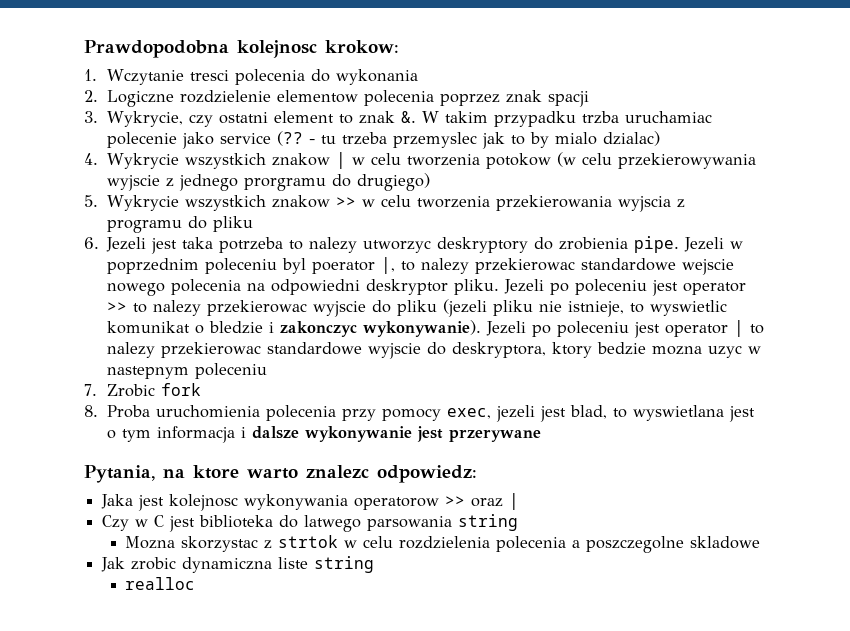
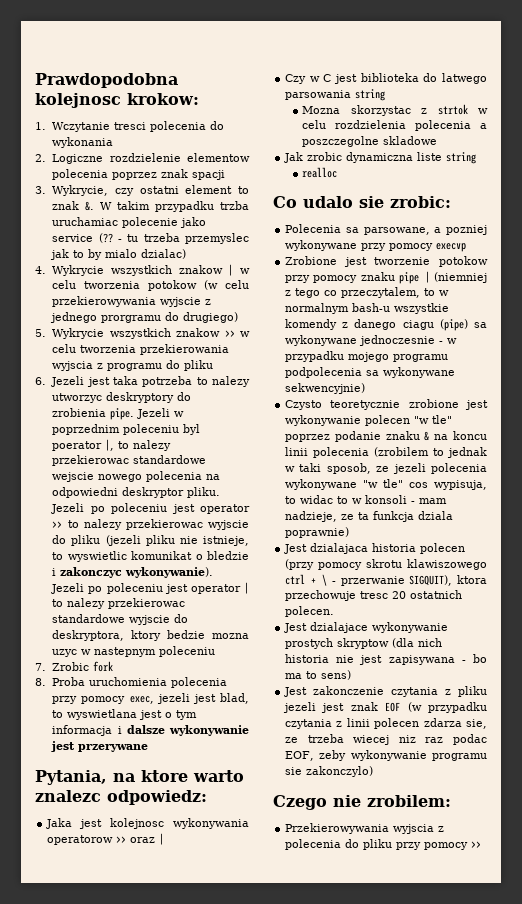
+ Co udalo sie zrobic:
+ Polecenia sa parsowane, a pozniej wykonywane przy pomocy execvp
+ Zrobione jest tworzenie potokow przy pomocy znaku pipe | (niemniej z tego co przeczytalem, to w normalnym bash-u wszystkie komendy z danego ciagu (pipe) sa wykonywane jednoczesnie - w przypadku mojego programu podpolecenia sa wykonywane sekwencyjnie)
+ Czysto teoretycznie zrobione jest wykonywanie polecen "w tle" poprzez podanie znaku & na koncu linii polecenia (zrobilem to jednak w taki sposob, ze jezeli polecenia wykonywane "w tle" cos wypisuja, to widac to w konsoli - mam nadzieje, ze ta funkcja dziala poprawnie)
+ Jest dzialajaca historia polecen (przy pomocy skrotu klawiszowego ctrl + \ - przerwanie SIGQUIT), ktora przechowuje tresc 20 ostatnich polecen.
+ Jest dzialajace wykonywanie prostych skryptow (dla nich historia nie jest zapisywana - bo ma to sens)
+ Jest zakonczenie czytania z pliku jezeli jest znak EOF (w przypadku czytania z linii polecen zdarza sie, ze trzeba wiecej niz raz podac EOF, zeby wykonywanie programu sie zakonczylo)
+ Czego nie zrobilem:
+ Przekierowywania wyjscia z polecenia do pliku przy pomocy >>

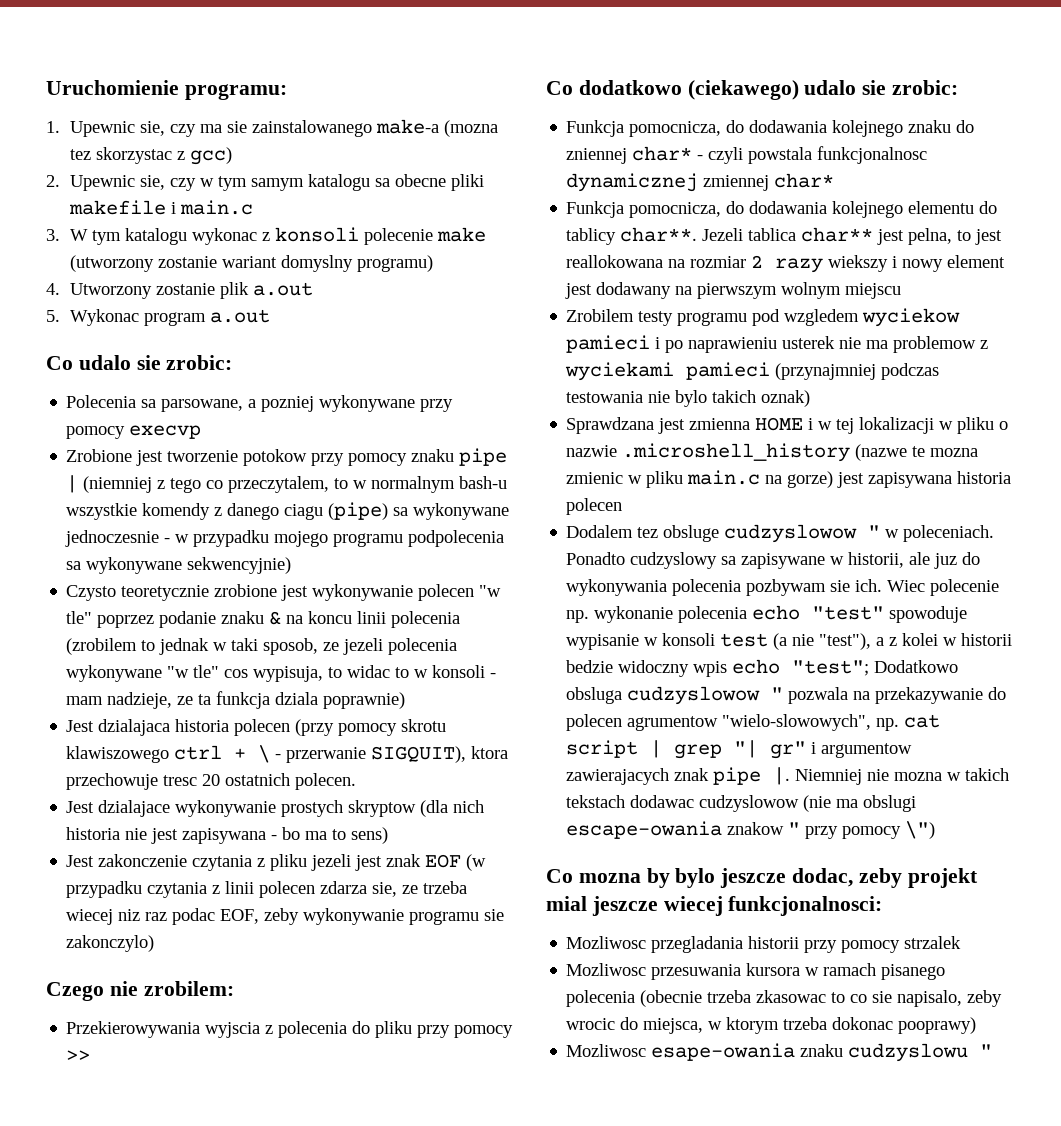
- Prawdopodobna kolejnosc krokow:
- 1. Wczytanie tresci polecenia do wykonania
- 2. Logiczne rozdzielenie elementow polecenia poprzez znak spacji
- 3. Wykrycie, czy ostatni element to znak &. W takim przypadku trzba uruchamiac polecenie jako service (?? - tu trzeba przemyslec jak to by mialo dzialac)
- 4. Wykrycie wszystkich znakow | w celu tworzenia potokow (w celu przekierowywania wyjscie z jednego prorgramu do drugiego)
- 5. Wykrycie wszystkich znakow >> w celu tworzenia przekierowania wyjscia z programu do pliku
- 6. Jezeli jest taka potrzeba to nalezy utworzyc deskryptory do zrobienia pipe. Jezeli w poprzednim poleceniu byl poerator |, to nalezy przekierowac standardowe wejscie nowego polecenia na odpowiedni deskryptor pliku. Jezeli po poleceniu jest operator >> to nalezy przekierowac wyjscie do pliku (jezeli pliku nie istnieje, to wyswietlic komunikat o bledzie i zakonczyc wykonywanie). Jezeli po poleceniu jest operator | to nalezy przekierowac standardowe wyjscie do deskryptora, ktory bedzie mozna uzyc w nastepnym poleceniu
- 7. Zrobic fork
- 8. Proba uruchomienia polecenia przy pomocy exec, jezeli jest blad, to wyswietlana jest o tym informacja i dalsze wykonywanie jest przerywane
- Pytania, na ktore warto znalezc odpowiedz:
- Jaka jest kolejnosc wykonywania operatorow >> oraz |
- Czy w C jest biblioteka do latwego parsowania string
- Mozna skorzystac z strtok w celu rozdzielenia polecenia a poszczegolne skladowe
- Jak zrobic dynamiczna liste string
- realloc
+ Uruchomienie programu:
+ 1. Upewnic sie, czy ma sie zainstalowanego make-a (mozna tez skorzystac z gcc)
+ 2. Upewnic sie, czy w tym samym katalogu sa obecne pliki makefile i main.c
+ 3. W tym katalogu wykonac z konsoli polecenie make (utworzony zostanie wariant domyslny programu)
+ 4. Utworzony zostanie plik a.out
+ 5. Wykonac program a.out
+ Co dodatkowo (ciekawego) udalo sie zrobic:
+ Funkcja pomocnicza, do dodawania kolejnego znaku do zniennej char* - czyli powstala funkcjonalnosc dynamicznej zmiennej char*
+ Funkcja pomocnicza, do dodawania kolejnego elementu do tablicy char**. Jezeli tablica char** jest pelna, to jest reallokowana na rozmiar 2 razy wiekszy i nowy element jest dodawany na pierwszym wolnym miejscu
+ Zrobilem testy programu pod wzgledem wyciekow pamieci i po naprawieniu usterek nie ma problemow z wyciekami pamieci (przynajmniej podczas testowania nie bylo takich oznak)
+ Sprawdzana jest zmienna HOME i w tej lokalizacji w pliku o nazwie .microshell_history (nazwe te mozna zmienic w pliku main.c na gorze) jest zapisywana historia polecen
+ Dodalem tez obsluge cudzyslowow " w poleceniach. Ponadto cudzyslowy sa zapisywane w historii, ale juz do wykonywania polecenia pozbywam sie ich. Wiec polecenie np. wykonanie polecenia echo "test" spowoduje wypisanie w konsoli test (a nie "test"), a z kolei w historii bedzie widoczny wpis echo "test"; Dodatkowo obsluga cudzyslowow " pozwala na przekazywanie do polecen agrumentow "wielo-slowowych", np. cat script | grep "| gr" i argumentow zawierajacych znak pipe |. Niemniej nie mozna w takich tekstach dodawac cudzyslowow (nie ma obslugi escape-owania znakow " przy pomocy \")
+ Co mozna by bylo jeszcze dodac, zeby projekt mial jeszcze wiecej funkcjonalnosci:
+ Mozliwosc przegladania historii przy pomocy strzalek
+ Mozliwosc przesuwania kursora w ramach pisanego polecenia (obecnie trzeba zkasowac to co sie napisalo, zeby wrocic do miejsca, w ktorym trzeba dokonac pooprawy)
+ Mozliwosc esape-owania znaku cudzyslowu "

